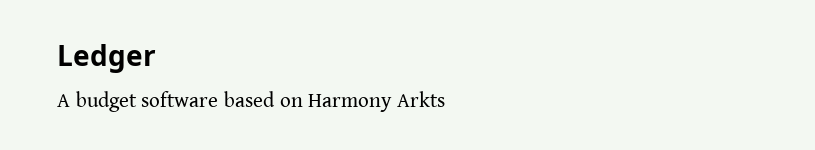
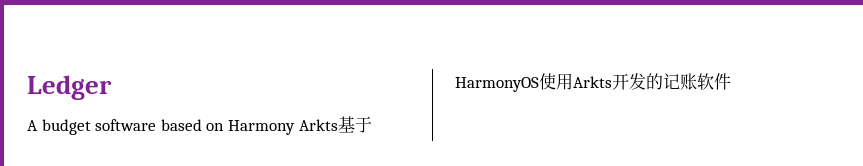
- A budget software based on Harmony Arkts
+ A budget software based on Harmony Arkts基于HarmonyOS使用Arkts开发的记账软件

